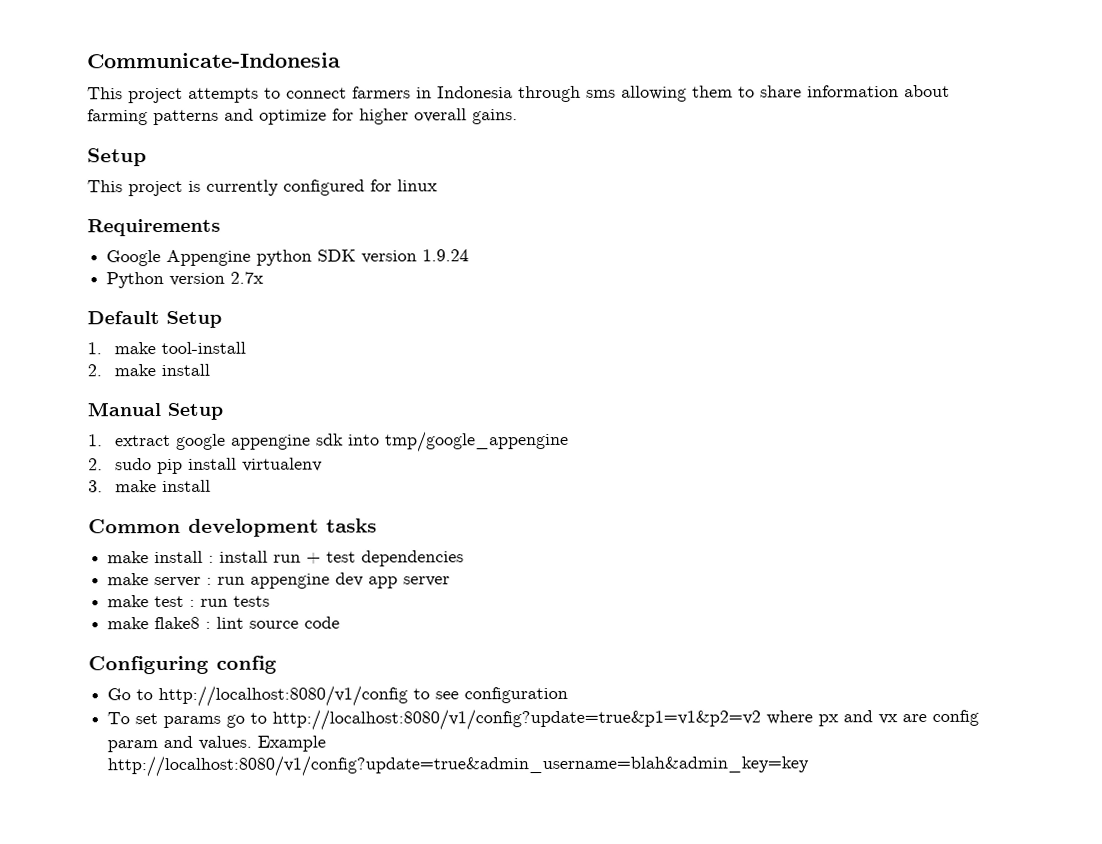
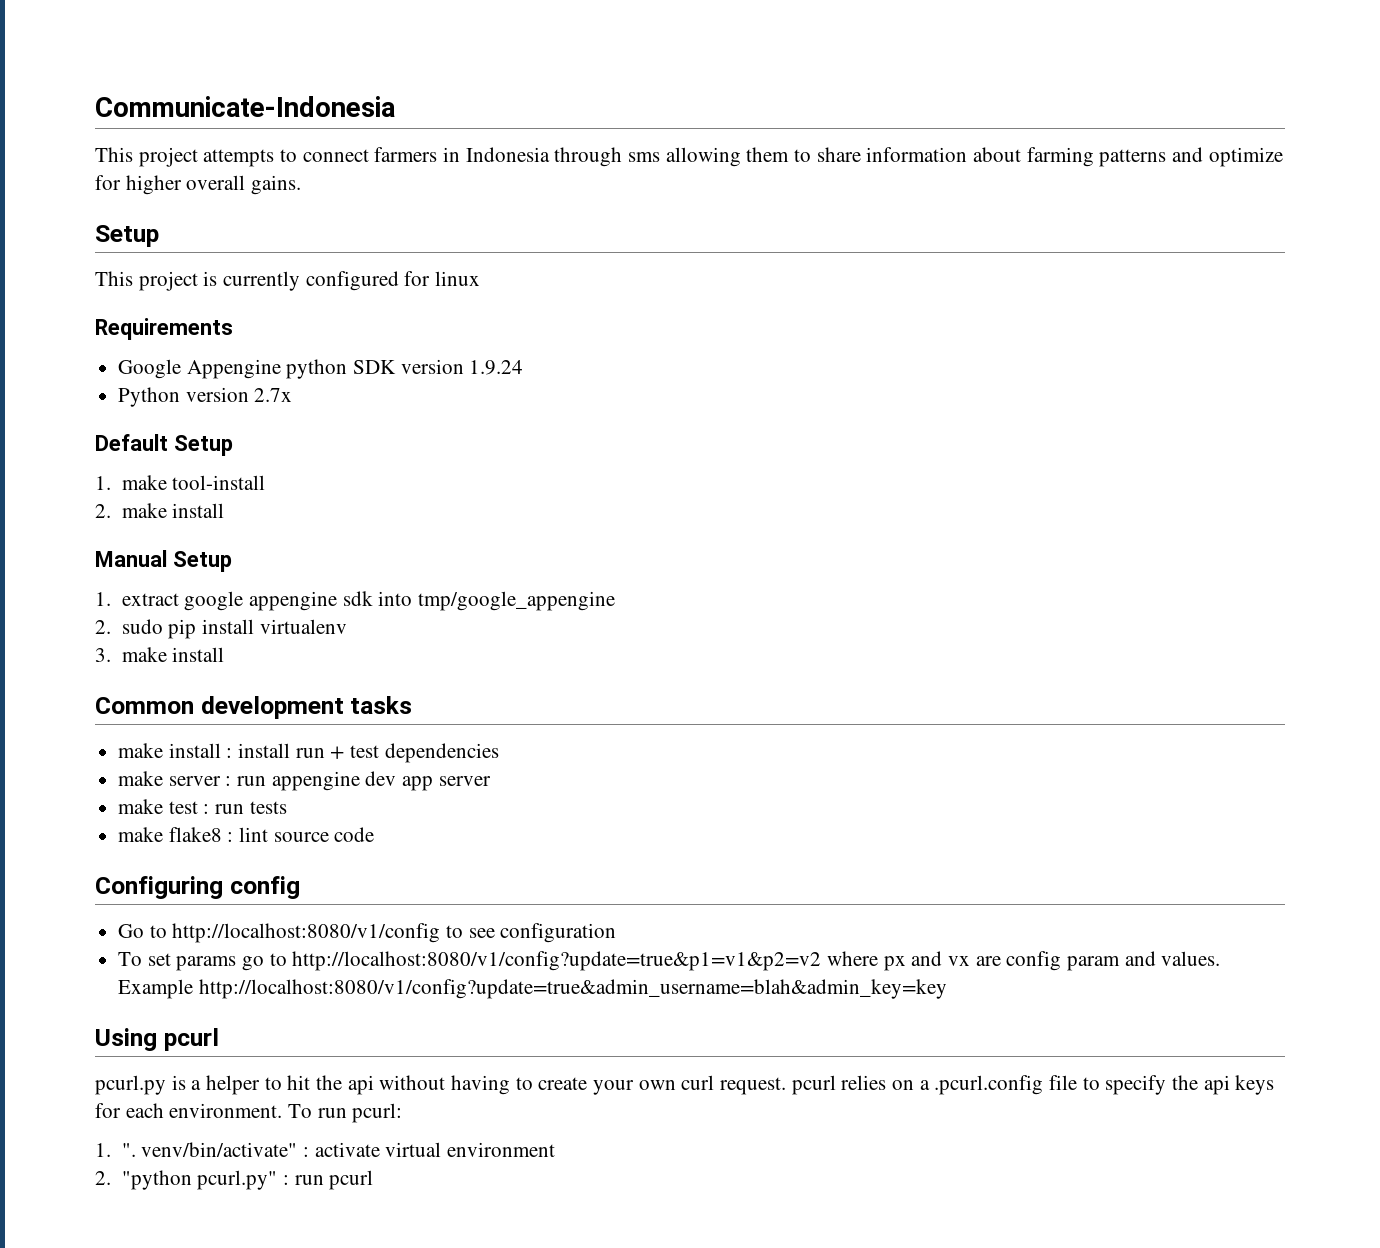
+ Using pcurl
+ pcurl.py is a helper to hit the api without having to create your own curl request. pcurl relies on a .pcurl.config file to specify the api keys for each environment. To run pcurl:
+ 1. ". venv/bin/activate" : activate virtual environment
+ 2. "python pcurl.py" : run pcurl

